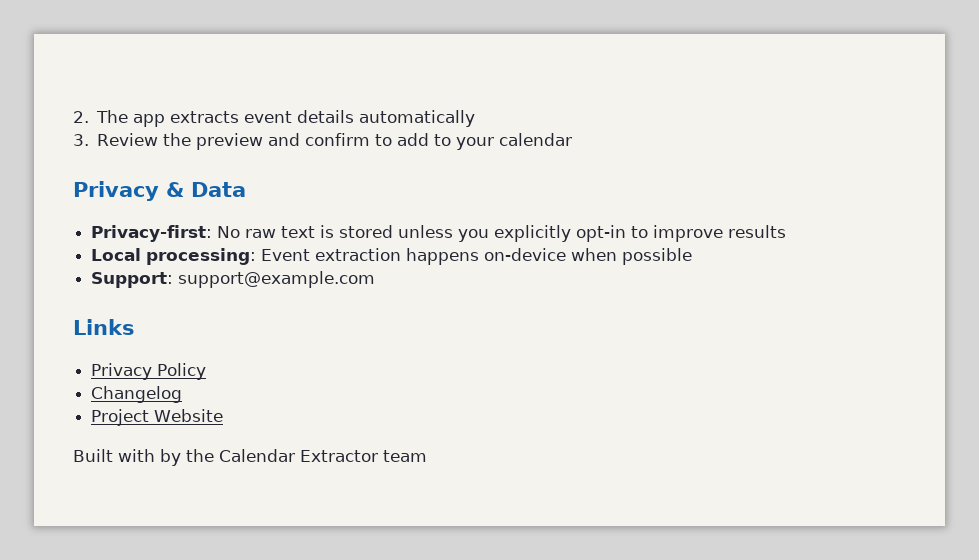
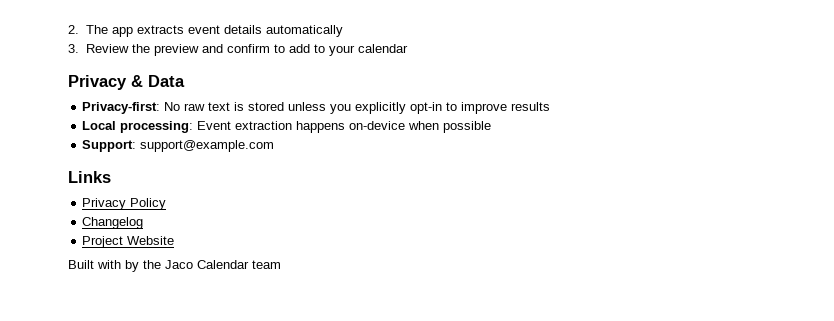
- Built with by the Calendar Extractor team
+ Built with by the Jaco Calendar team

